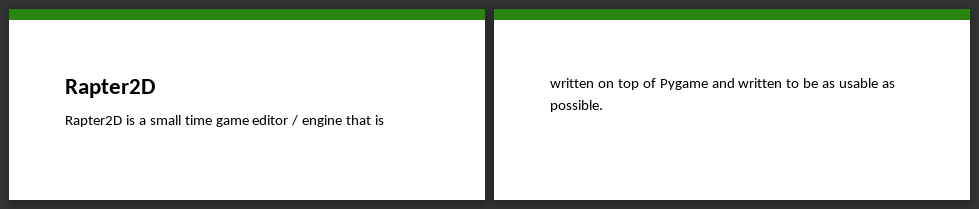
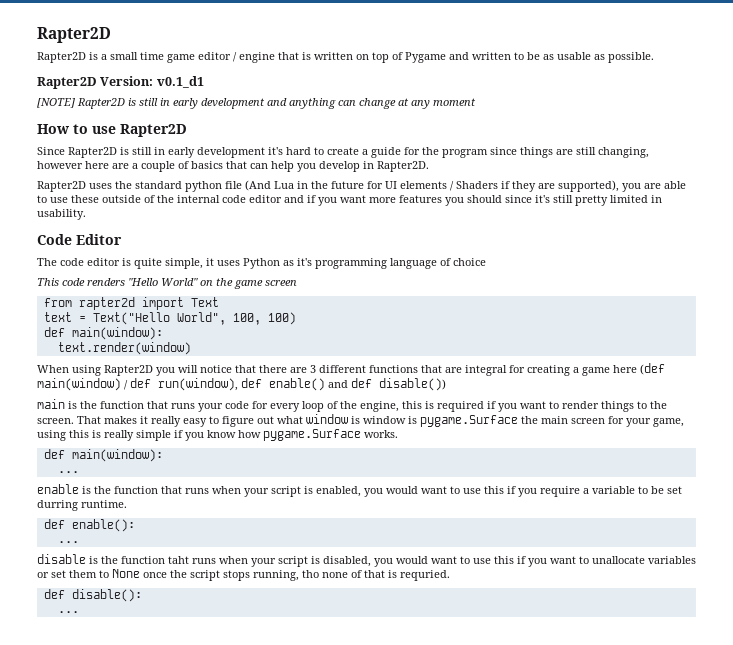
+ Rapter2D Version: v0.1_d1
+ [NOTE] Rapter2D is still in early development and anything can change at any moment
+ How to use Rapter2D
+ Since Rapter2D is still in early development it's hard to create a guide for the program since things are still changing, however here are a couple of basics that can help you develop in Rapter2D.
+ Rapter2D uses the standard python file (And Lua in the future for UI elements / Shaders if they are supported), you are able to use these outside of the internal code editor and if you want more features you should since it's still pretty limited in usability.
+ Code Editor
+ The code editor is quite simple, it uses Python as it's programming language of choice
+ This code renders "Hello World" on the game screen
+ from rapter2d import Text
+ text = Text("Hello World", 100, 100)
+ def main(window):
+ text.render(window)
+ When using Rapter2D you will notice that there are 3 different functions that are integral for creating a game here (def main(window) / def run(window), def enable() and def disable())
+ main is the function that runs your code for every loop of the engine, this is required if you want to render things to the screen. That makes it really easy to figure out what window is window is pygame.Surface the main screen for your game, using this is really simple if you know how pygame.Surface works.
+ def main(window):
+ ...
+ enable is the function that runs when your script is enabled, you would want to use this if you require a variable to be set durring runtime.
+ def enable():
+ ...
+ disable is the function taht runs when your script is disabled, you would want to use this if you want to unallocate variables or set them to None once the script stops running, tho none of that is requried.
+ def disable():
+ ...

